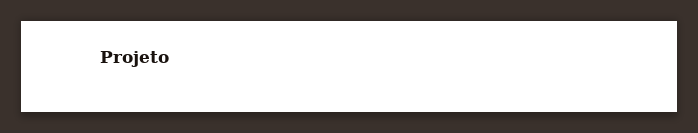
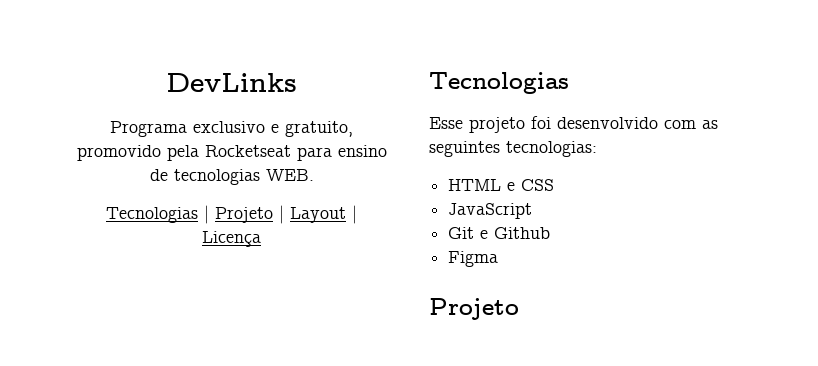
+ DevLinks
+ Programa exclusivo e gratuito, promovido pela Rocketseat para ensino de tecnologias WEB.
+ Tecnologias | Projeto | Layout | Licença
+ Tecnologias
+ Esse projeto foi desenvolvido com as seguintes tecnologias:
+ HTML e CSS
+ JavaScript
+ Git e Github
+ Figma

